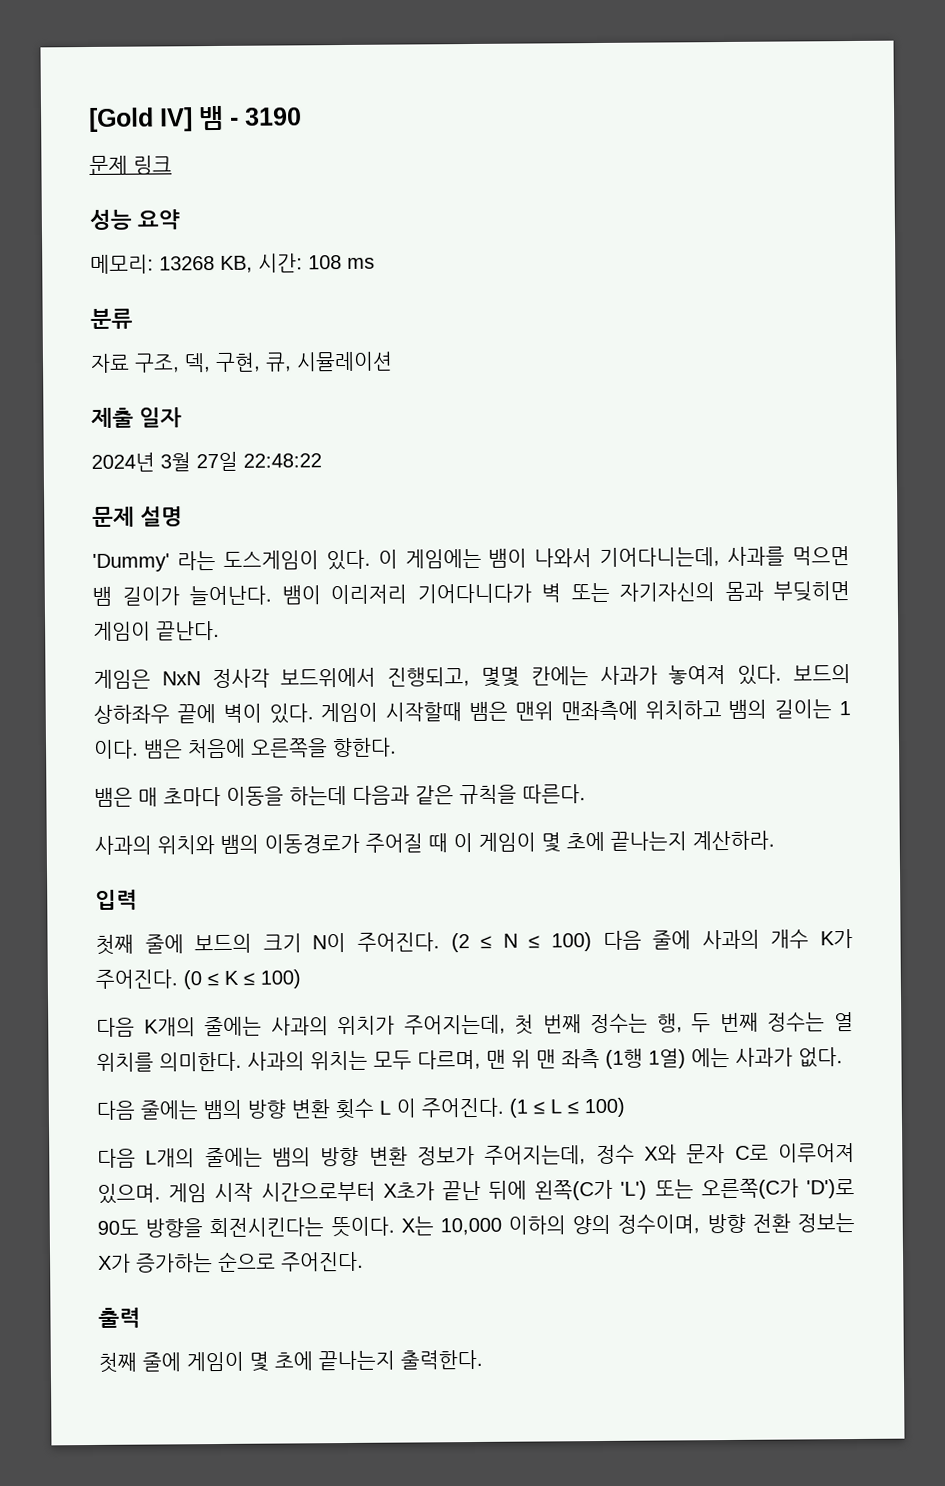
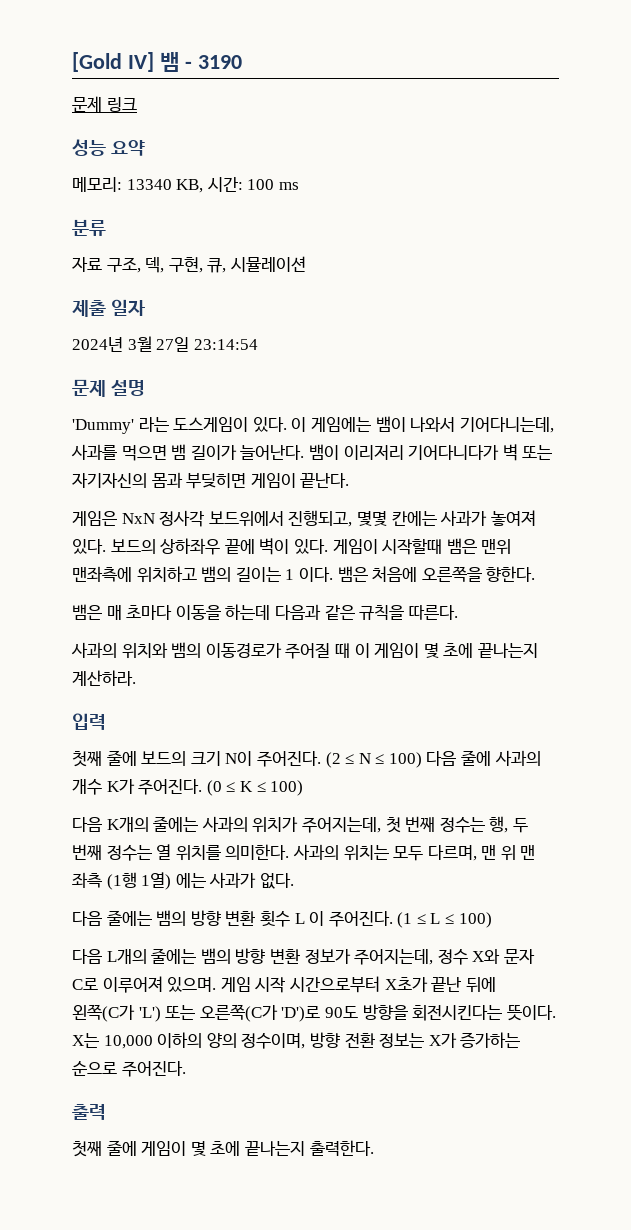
- 메모리: 13268 KB, 시간: 108 ms
+ 메모리: 13340 KB, 시간: 100 ms
- 2024년 3월 27일 22:48:22
+ 2024년 3월 27일 23:14:54

